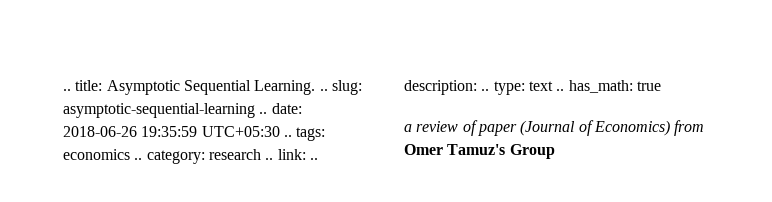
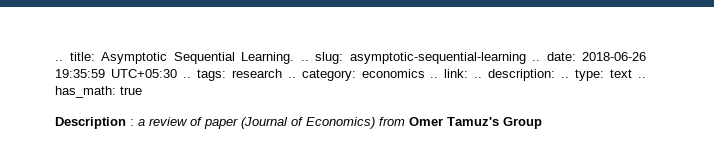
- .. title: Asymptotic Sequential Learning. .. slug: asymptotic-sequential-learning .. date: 2018-06-26 19:35:59 UTC+05:30 .. tags: economics .. category: research .. link: .. description: .. type: text .. has_math: true
+ .. title: Asymptotic Sequential Learning. .. slug: asymptotic-sequential-learning .. date: 2018-06-26 19:35:59 UTC+05:30 .. tags: research .. category: economics .. link: .. description: .. type: text .. has_math: true
- a review of paper (Journal of Economics) from Omer Tamuz's Group
+ Description : a review of paper (Journal of Economics) from Omer Tamuz's Group

